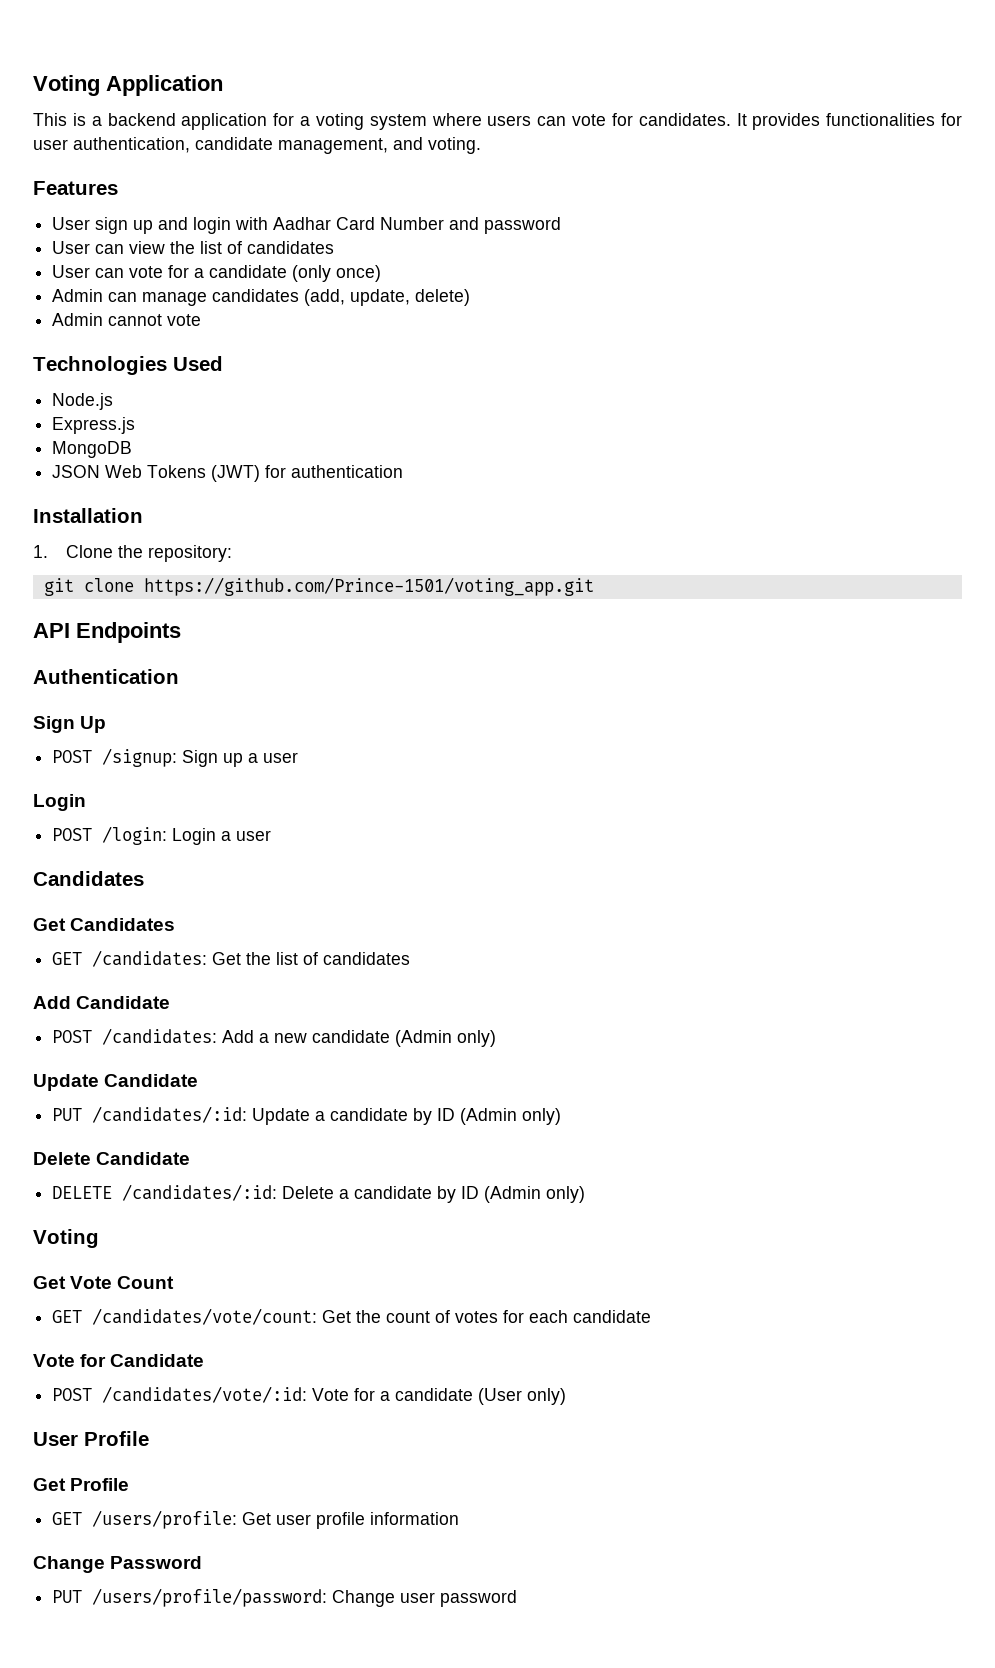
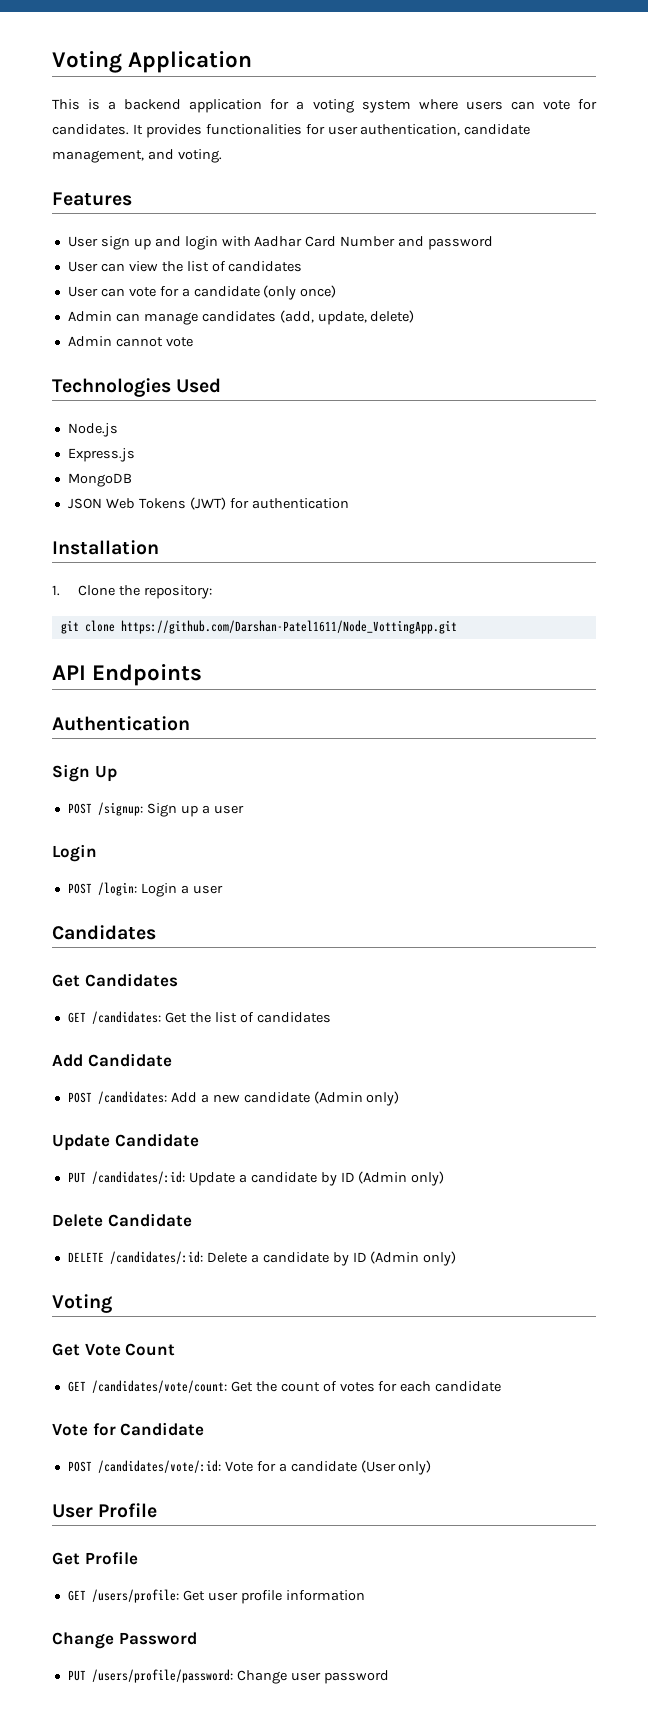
- git clone https://github.com/Prince-1501/voting_app.git
+ git clone https://github.com/Darshan-Patel1611/Node_VottingApp.git

